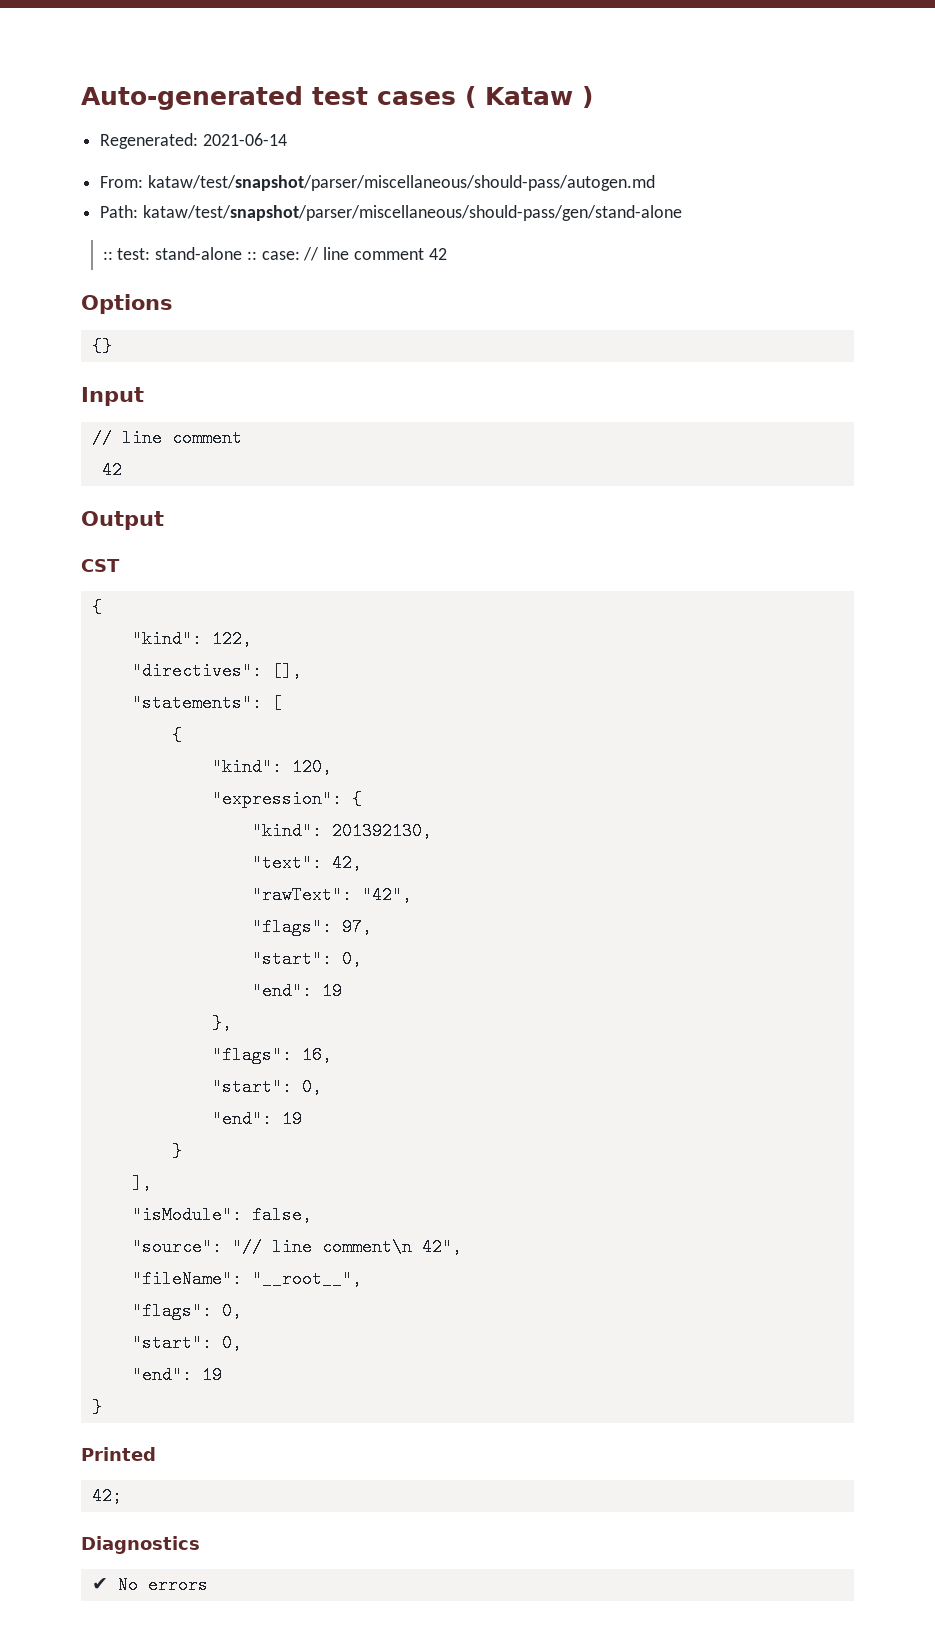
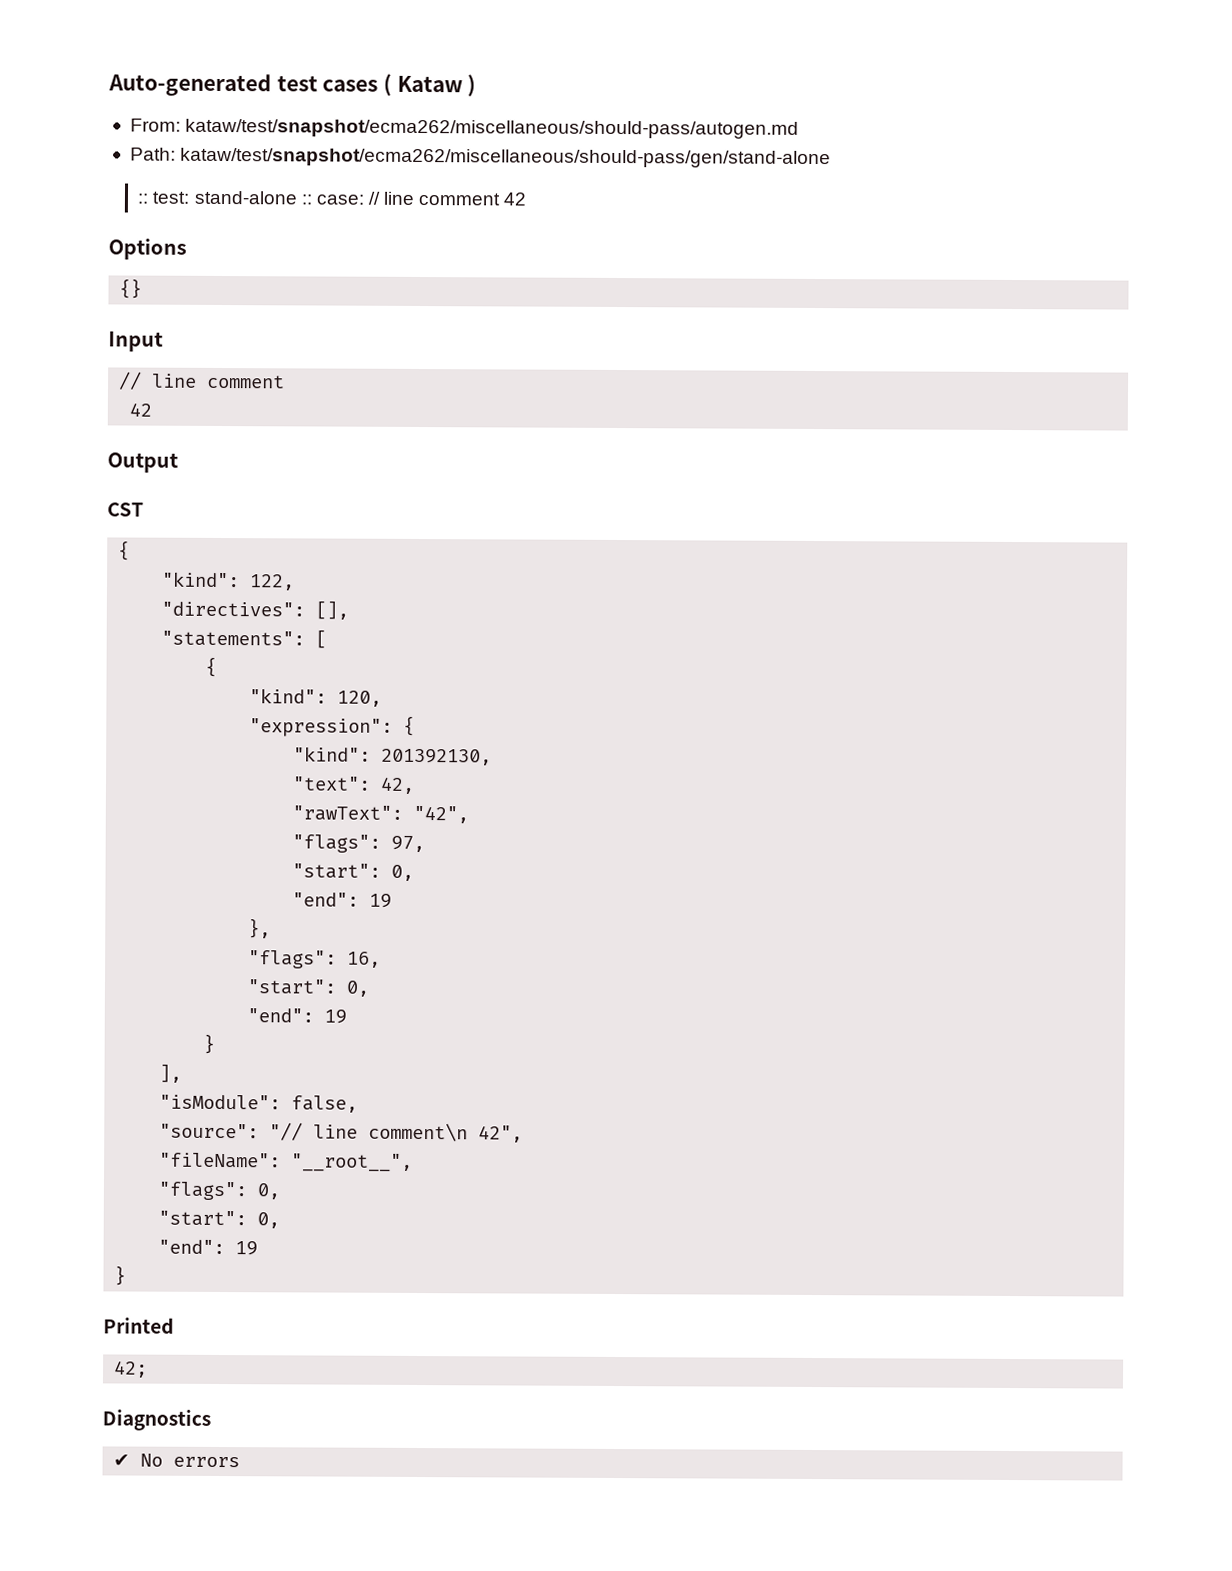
- Regenerated: 2021-06-14
- From: kataw/test/snapshot/parser/miscellaneous/should-pass/autogen.md
+ From: kataw/test/snapshot/ecma262/miscellaneous/should-pass/autogen.md
- Path: kataw/test/snapshot/parser/miscellaneous/should-pass/gen/stand-alone
+ Path: kataw/test/snapshot/ecma262/miscellaneous/should-pass/gen/stand-alone

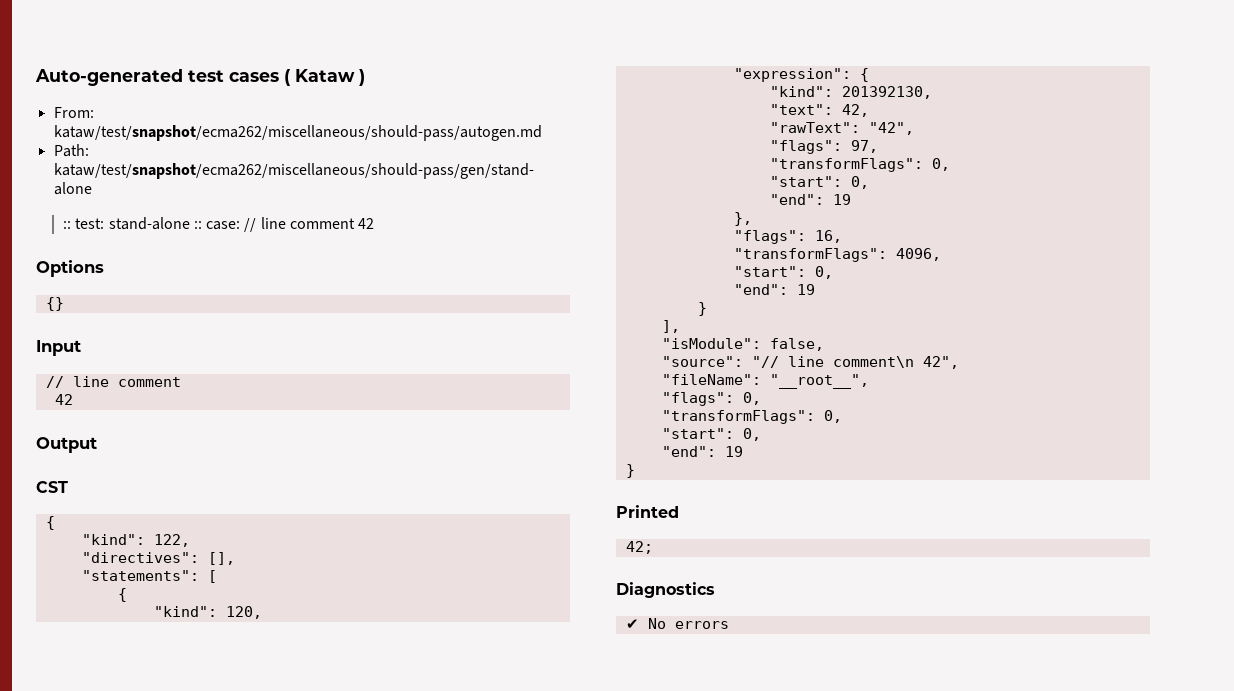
  "flags": 97,
+ "transformFlags": 0,
+ "transformFlags": 4096,
  "flags": 0,
+ "transformFlags": 0,

